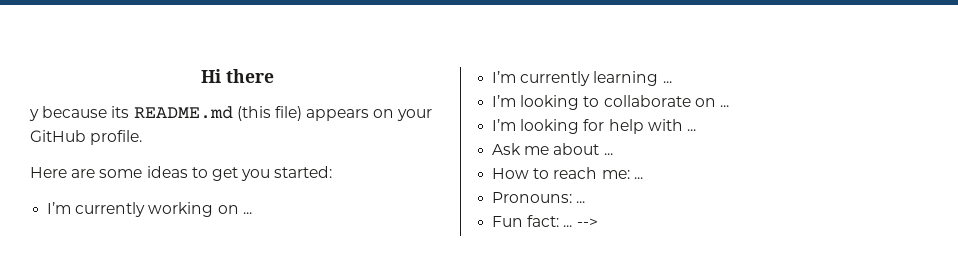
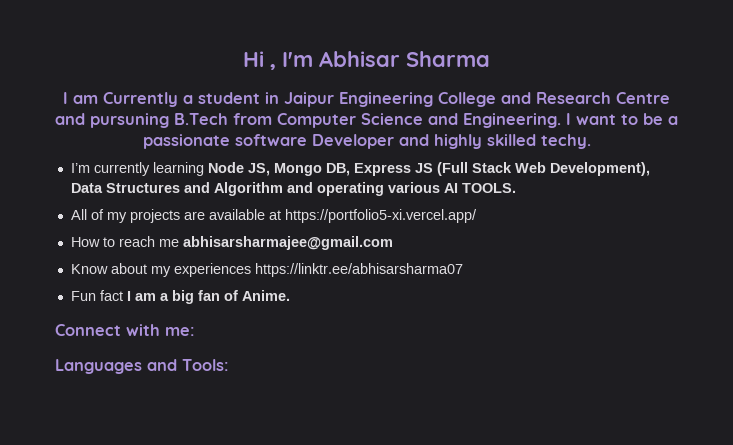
- Hi there
- y because its README.md (this file) appears on your GitHub profile.
- Here are some ideas to get you started:
- I’m currently working on ...
- I’m currently learning ...
- I’m looking to collaborate on ...
- I’m looking for help with ...
- Ask me about ...
- How to reach me: ...
- Pronouns: ...
- Fun fact: ... -->
+ Hi , I'm Abhisar Sharma
+ I am Currently a student in Jaipur Engineering College and Research Centre and pursuning B.Tech from Computer Science and Engineering. I want to be a passionate software Developer and highly skilled techy.
+ I’m currently learning Node JS, Mongo DB, Express JS (Full Stack Web Development), Data Structures and Algorithm and operating various AI TOOLS.
+ All of my projects are available at https://portfolio5-xi.vercel.app/
+ How to reach me abhisarsharmajee@gmail.com
+ Know about my experiences https://linktr.ee/abhisarsharma07
+ Fun fact I am a big fan of Anime.
+ Connect with me:
+ Languages and Tools:

